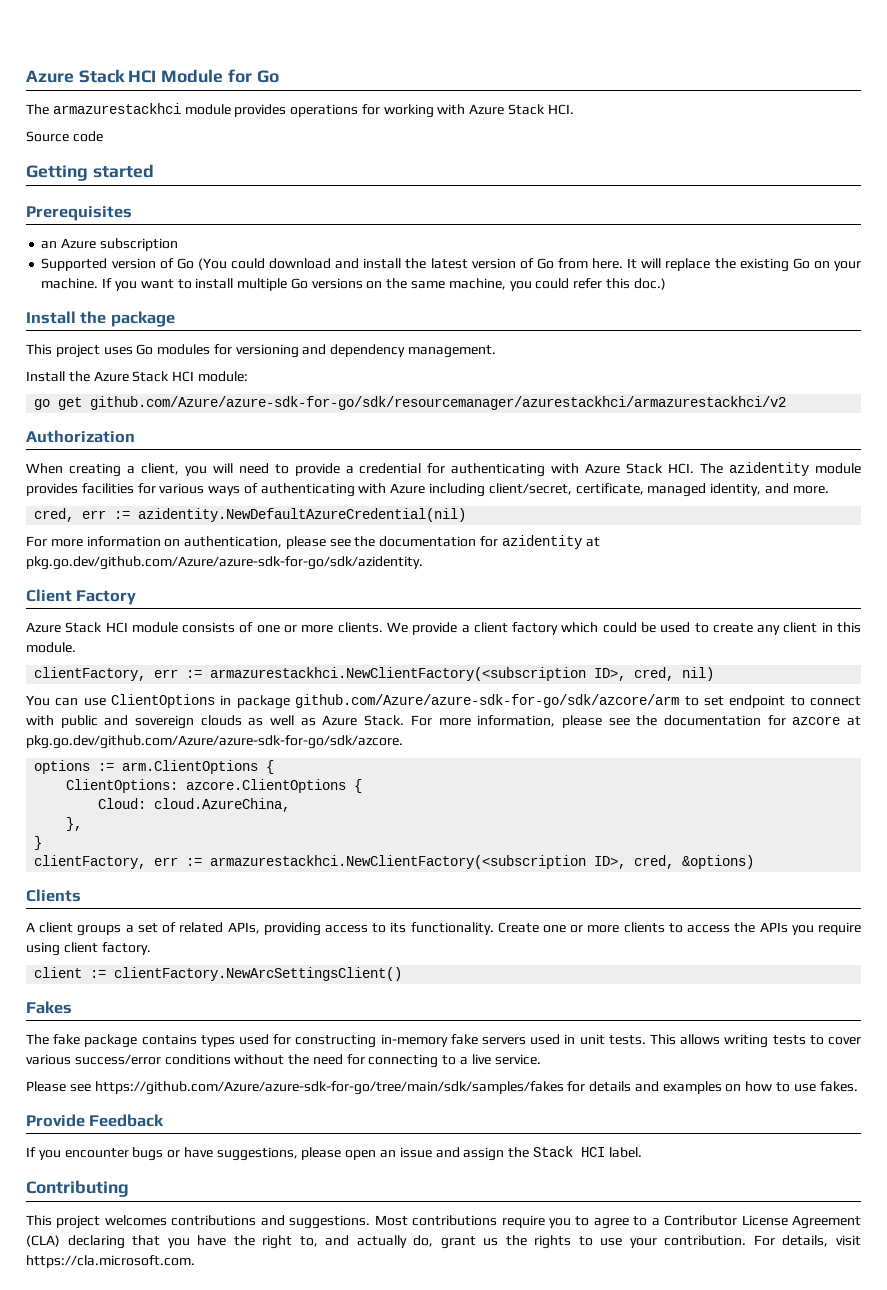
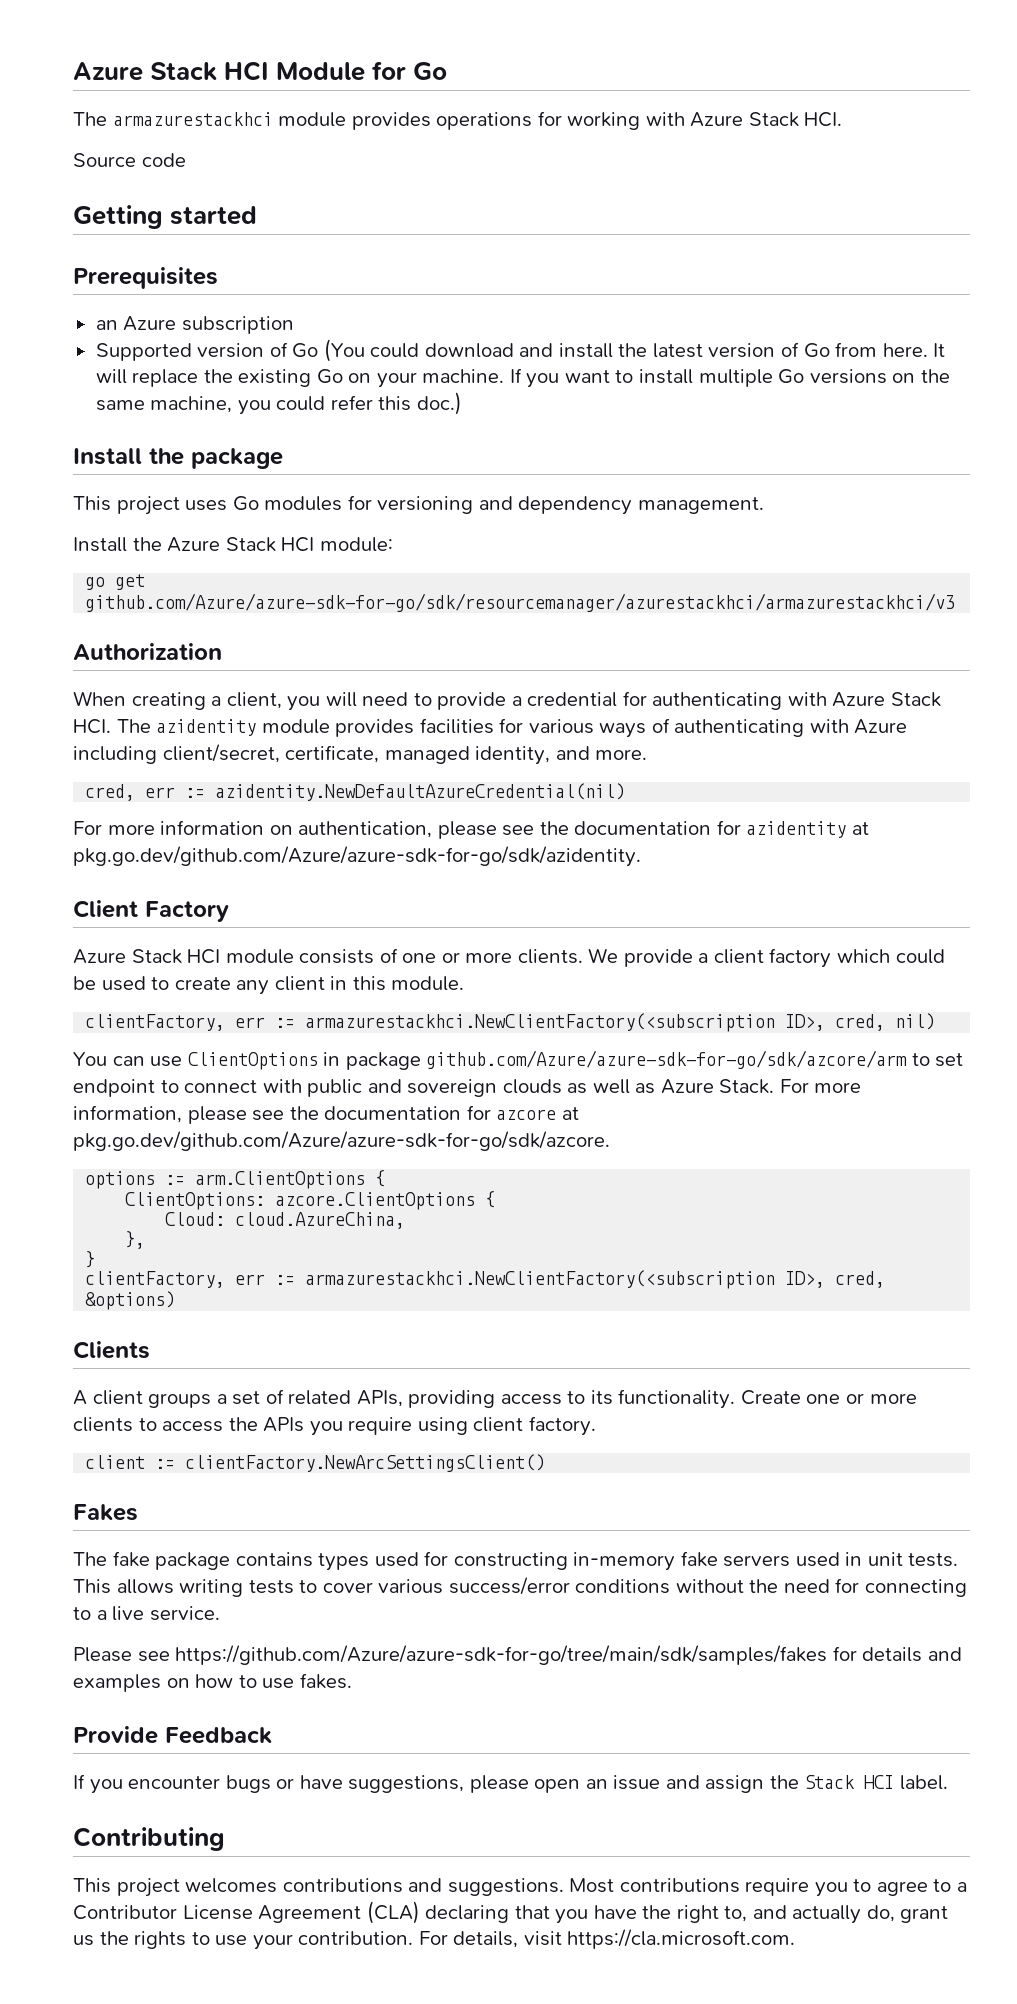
- go get github.com/Azure/azure-sdk-for-go/sdk/resourcemanager/azurestackhci/armazurestackhci/v2
+ go get github.com/Azure/azure-sdk-for-go/sdk/resourcemanager/azurestackhci/armazurestackhci/v3

